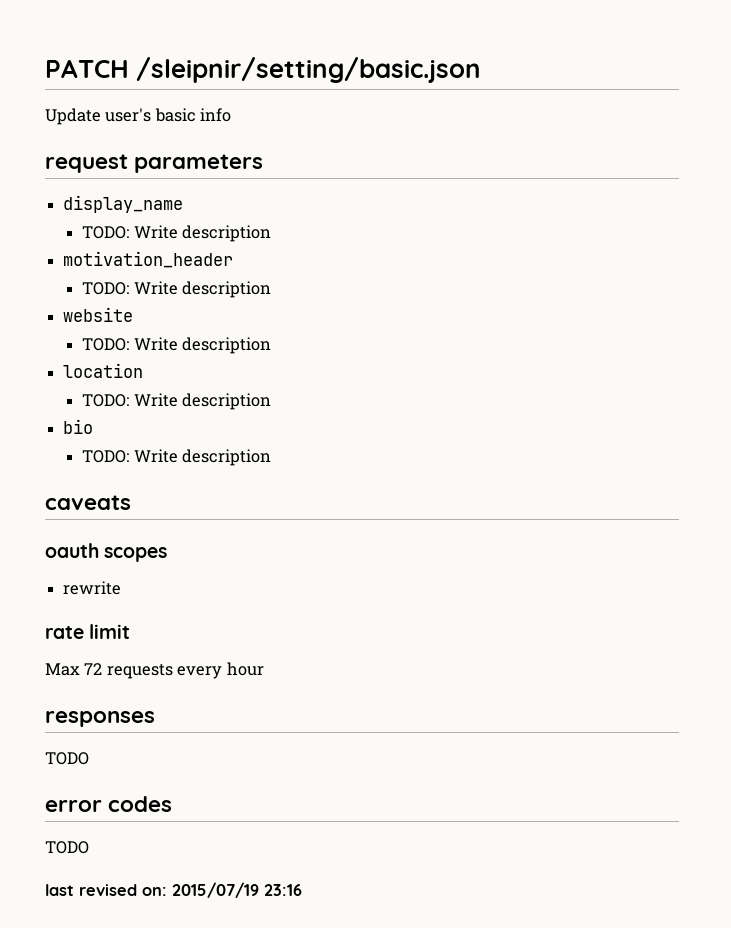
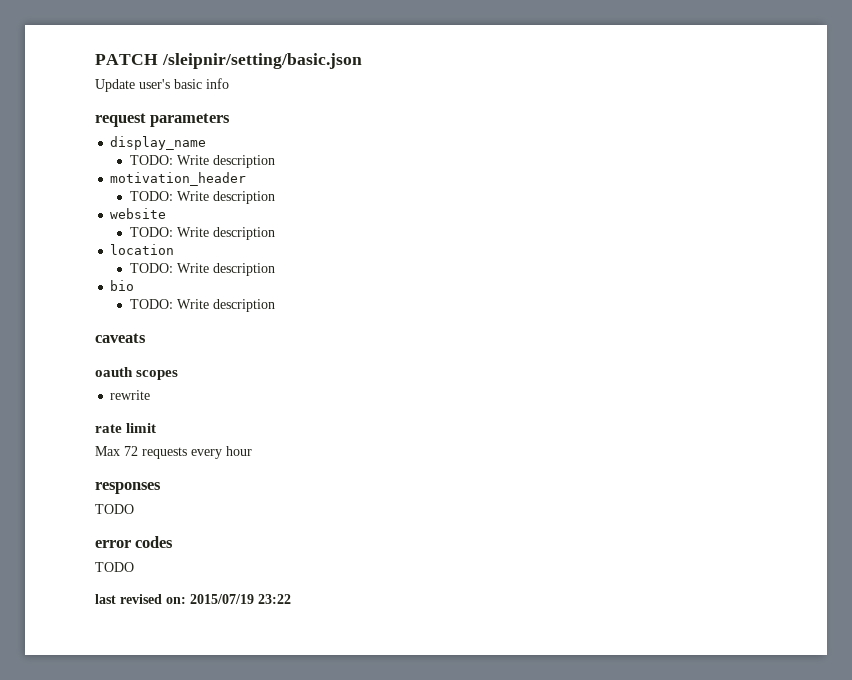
- last revised on: 2015/07/19 23:16
+ last revised on: 2015/07/19 23:22

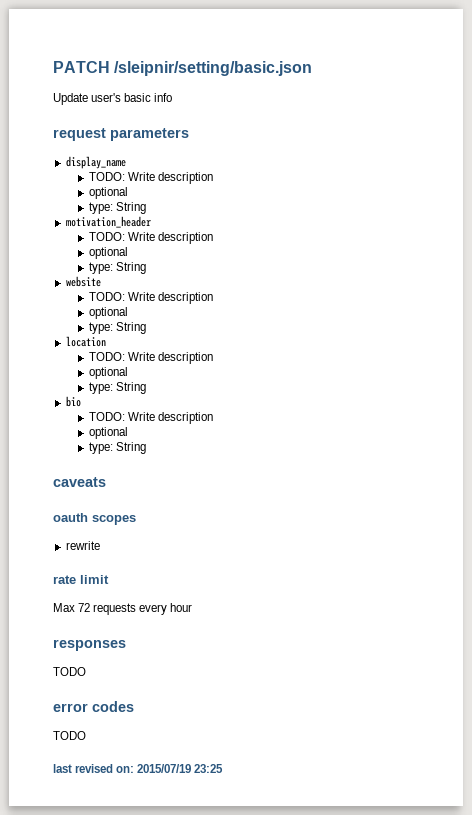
  display_name
  TODO: Write description
+ optional
+ type: String
  motivation_header
  TODO: Write description
+ optional
+ type: String
  website
  TODO: Write description
+ optional
+ type: String
  location
  TODO: Write description
+ optional
+ type: String
  bio
  TODO: Write description
+ optional
+ type: String
- last revised on: 2015/07/19 23:22
+ last revised on: 2015/07/19 23:25

